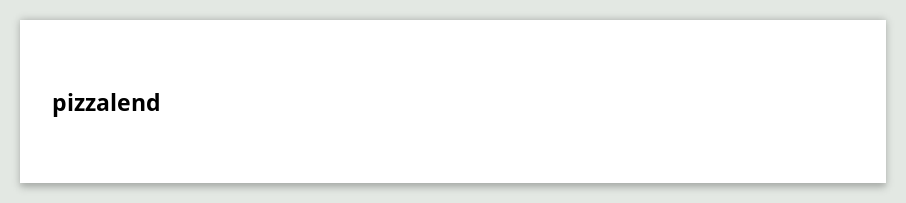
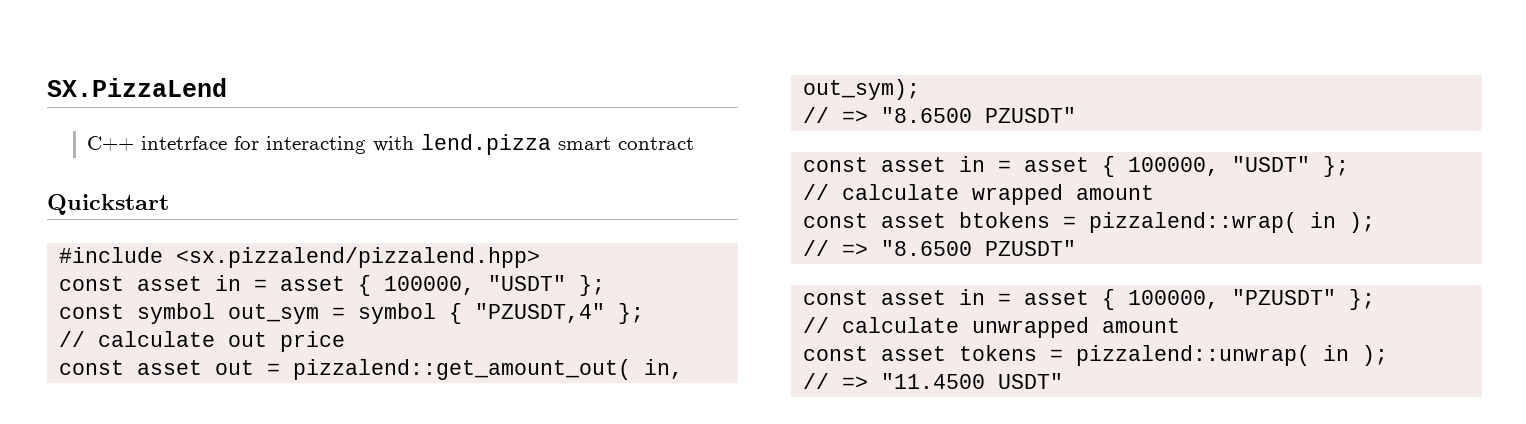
- pizzalend
+ SX.PizzaLend
+ C++ intetrface for interacting with lend.pizza smart contract
+ Quickstart
+ #include <sx.pizzalend/pizzalend.hpp>
+ const asset in = asset { 100000, "USDT" };
+ const symbol out_sym = symbol { "PZUSDT,4" };
+ // calculate out price
+ const asset out = pizzalend::get_amount_out( in, out_sym);
+ // => "8.6500 PZUSDT"
+ const asset in = asset { 100000, "USDT" };
+ // calculate wrapped amount
+ const asset btokens = pizzalend::wrap( in );
+ // => "8.6500 PZUSDT"
+ const asset in = asset { 100000, "PZUSDT" };
+ // calculate unwrapped amount
+ const asset tokens = pizzalend::unwrap( in );
+ // => "11.4500 USDT"

